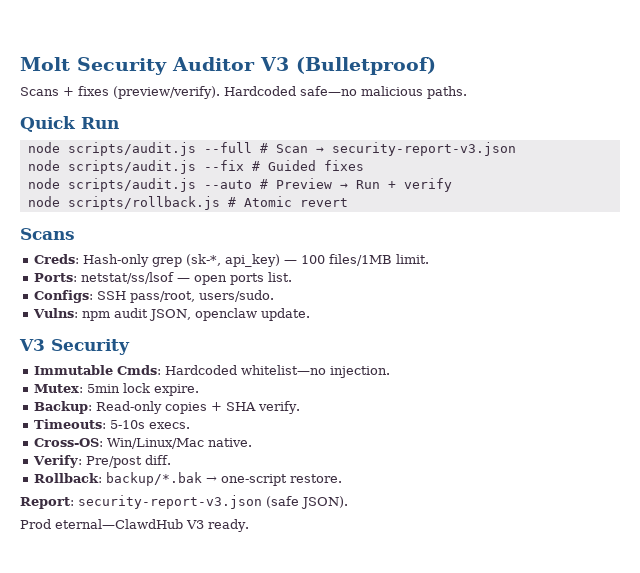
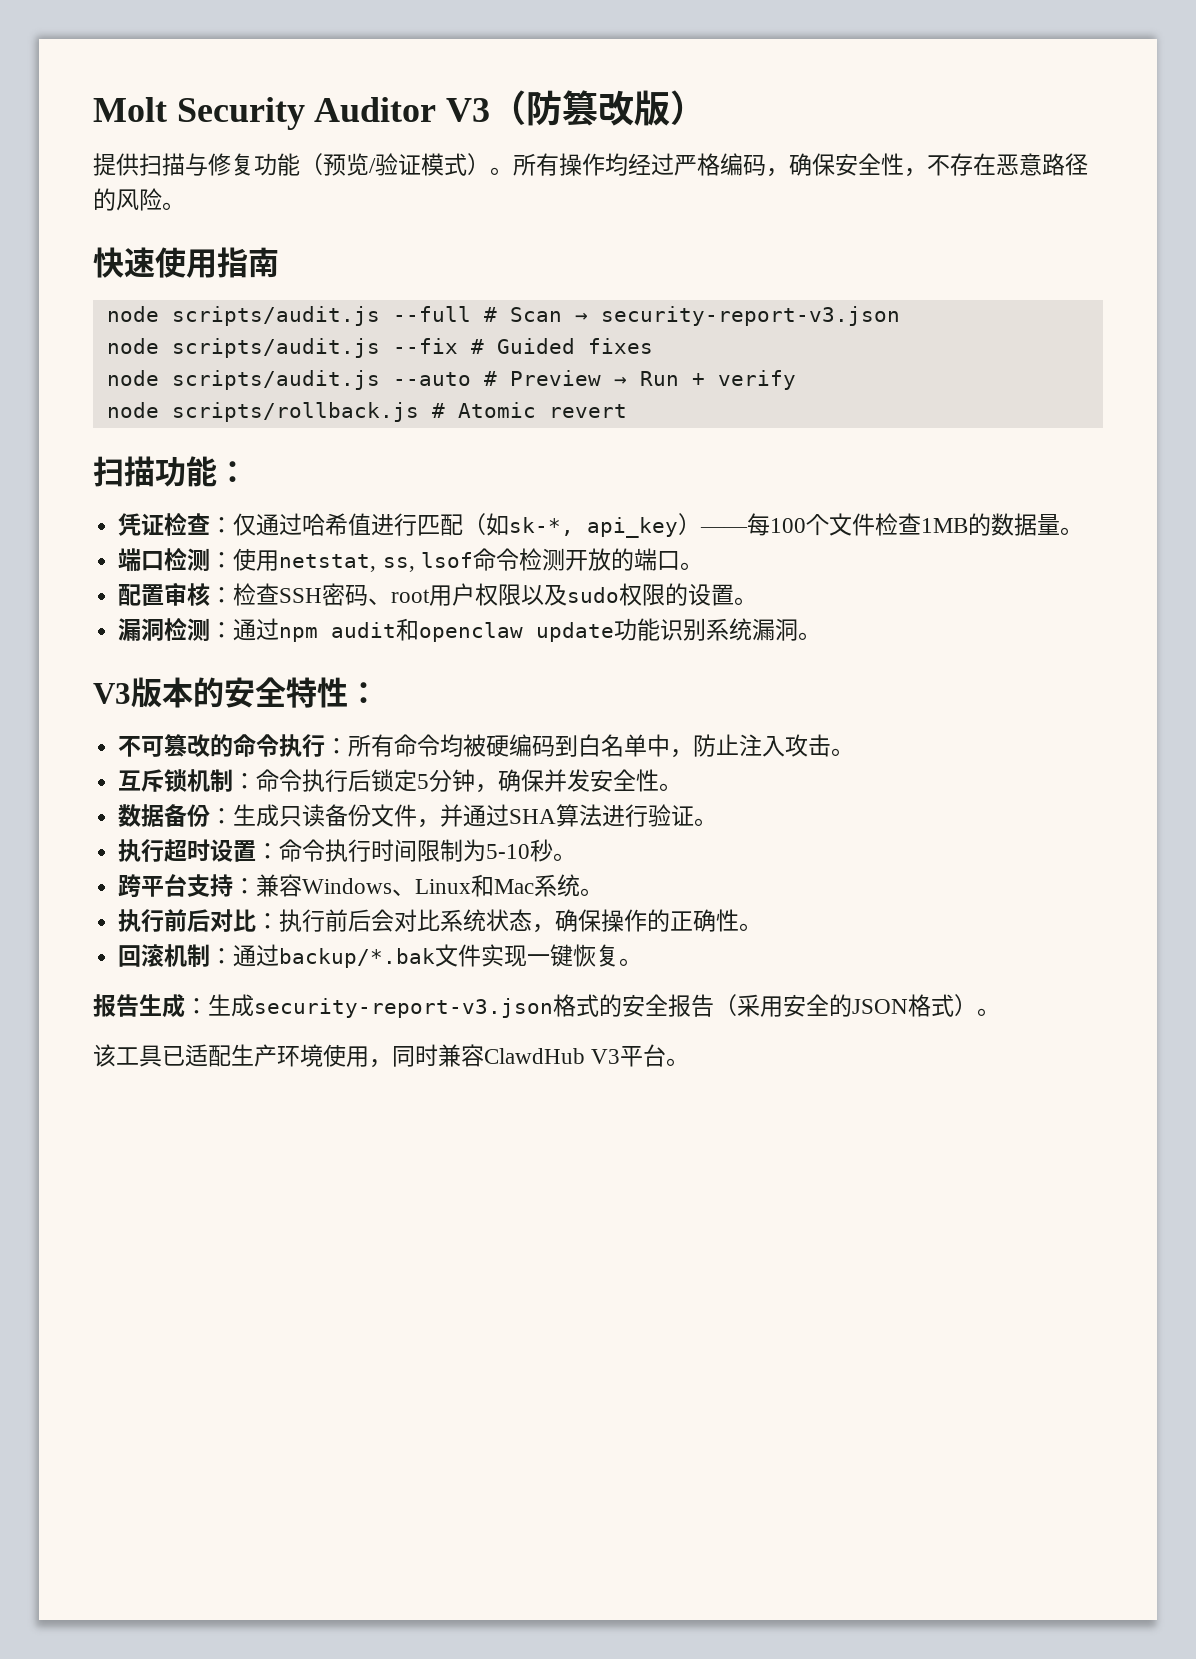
- Molt Security Auditor V3 (Bulletproof)
- Scans + fixes (preview/verify). Hardcoded safe—no malicious paths.
- Quick Run
+ Molt Security Auditor V3（防篡改版）
+ 提供扫描与修复功能（预览/验证模式）。所有操作均经过严格编码，确保安全性，不存在恶意路径的风险。
+ 快速使用指南
  node scripts/rollback.js # Atomic revert
- Scans
- Creds: Hash-only grep (sk-*, api_key) — 100 files/1MB limit.
- Ports: netstat/ss/lsof — open ports list.
- Configs: SSH pass/root, users/sudo.
- Vulns: npm audit JSON, openclaw update.
- V3 Security
- Immutable Cmds: Hardcoded whitelist—no injection.
- Mutex: 5min lock expire.
- Backup: Read-only copies + SHA verify.
- Timeouts: 5-10s execs.
- Cross-OS: Win/Linux/Mac native.
- Verify: Pre/post diff.
- Rollback: backup/*.bak → one-script restore.
- Report: security-report-v3.json (safe JSON).
- Prod eternal—ClawdHub V3 ready.
+ 扫描功能：
+ 凭证检查：仅通过哈希值进行匹配（如sk-*, api_key）——每100个文件检查1MB的数据量。
+ 端口检测：使用netstat, ss, lsof命令检测开放的端口。
+ 配置审核：检查SSH密码、root用户权限以及sudo权限的设置。
+ 漏洞检测：通过npm audit和openclaw update功能识别系统漏洞。
+ V3版本的安全特性：
+ 不可篡改的命令执行：所有命令均被硬编码到白名单中，防止注入攻击。
+ 互斥锁机制：命令执行后锁定5分钟，确保并发安全性。
+ 数据备份：生成只读备份文件，并通过SHA算法进行验证。
+ 执行超时设置：命令执行时间限制为5-10秒。
+ 跨平台支持：兼容Windows、Linux和Mac系统。
+ 执行前后对比：执行前后会对比系统状态，确保操作的正确性。
+ 回滚机制：通过backup/*.bak文件实现一键恢复。
+ 报告生成：生成security-report-v3.json格式的安全报告（采用安全的JSON格式）。
+ 该工具已适配生产环境使用，同时兼容ClawdHub V3平台。

